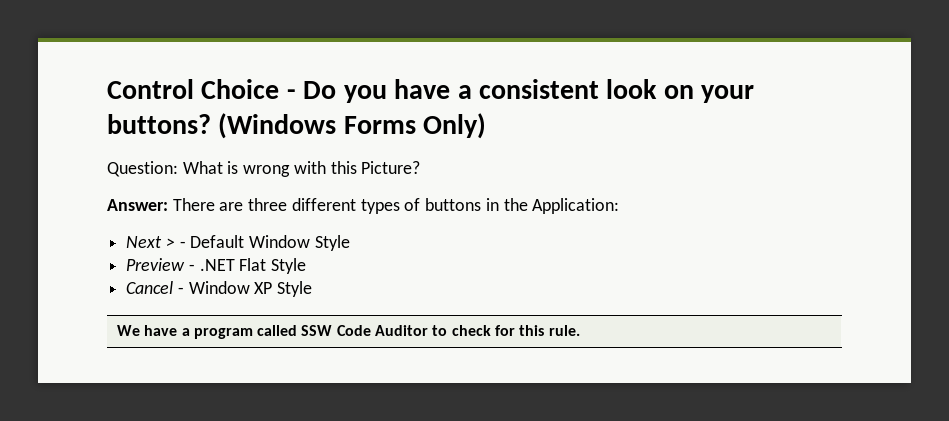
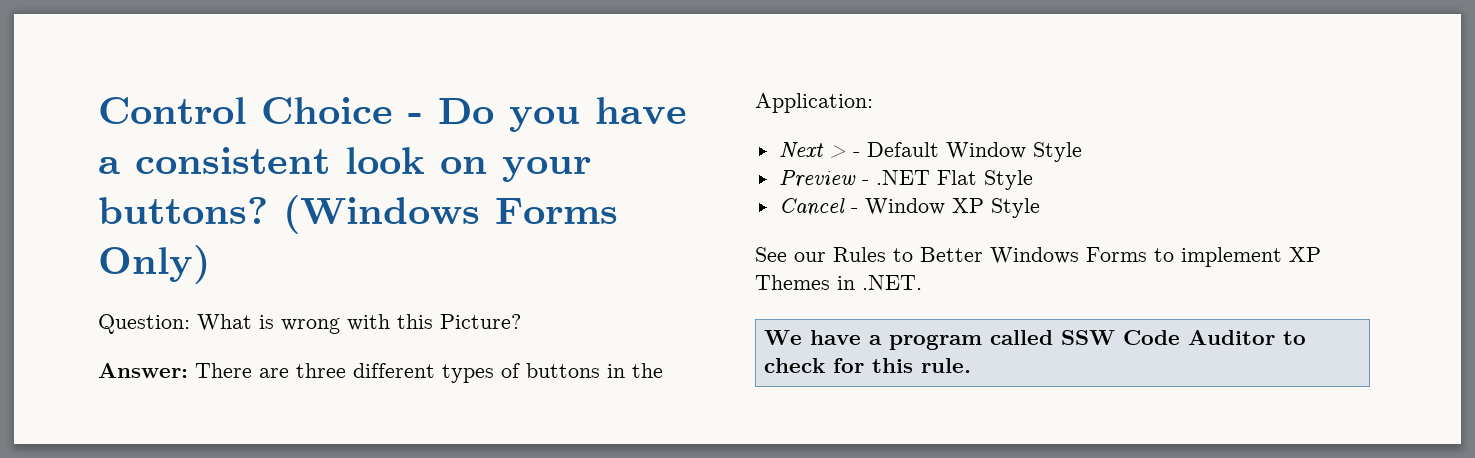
+ See our Rules to Better Windows Forms to implement XP Themes in .NET.

